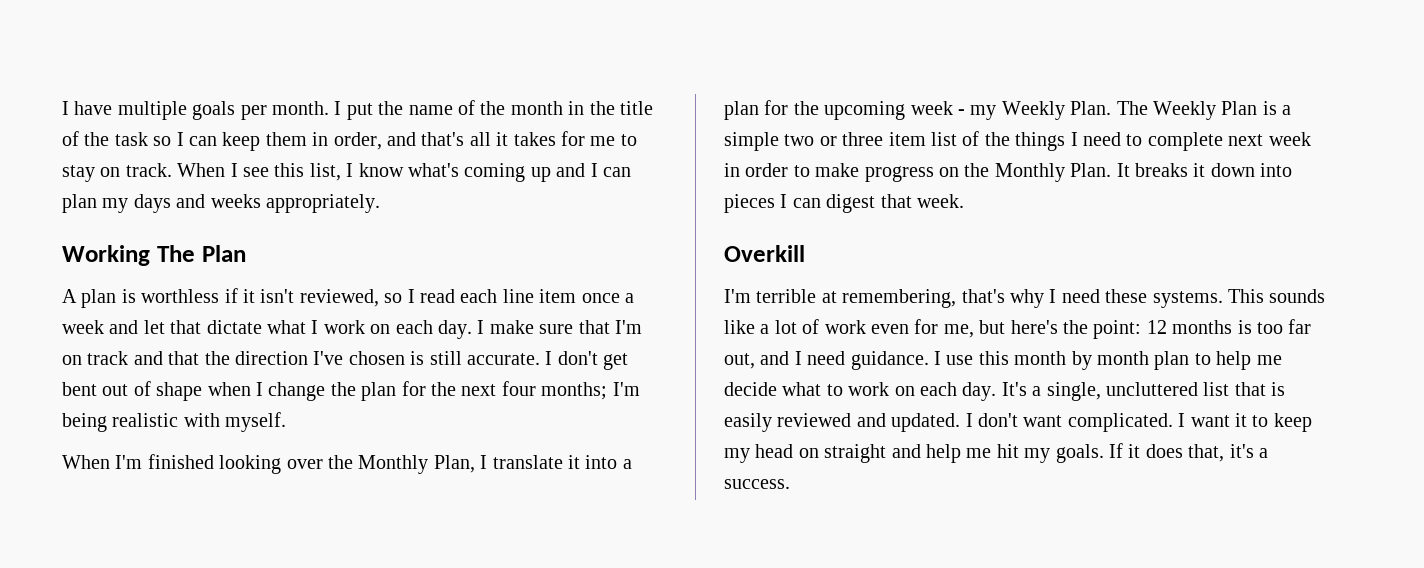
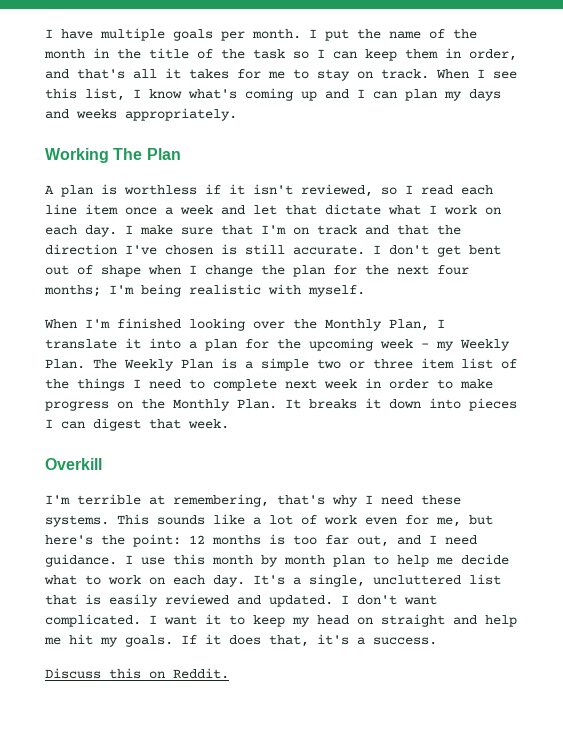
+ Discuss this on Reddit.

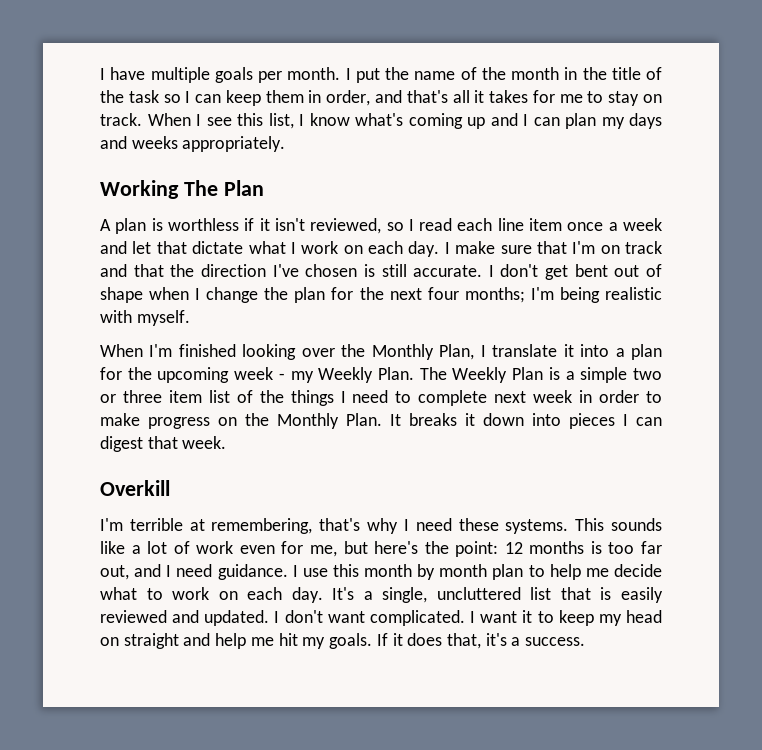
- Discuss this on Reddit.

